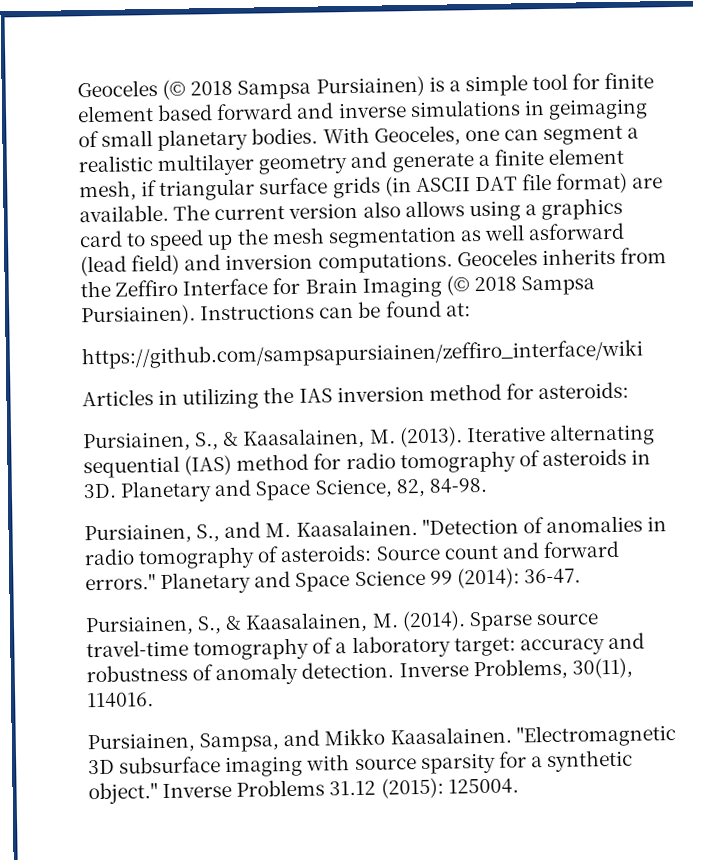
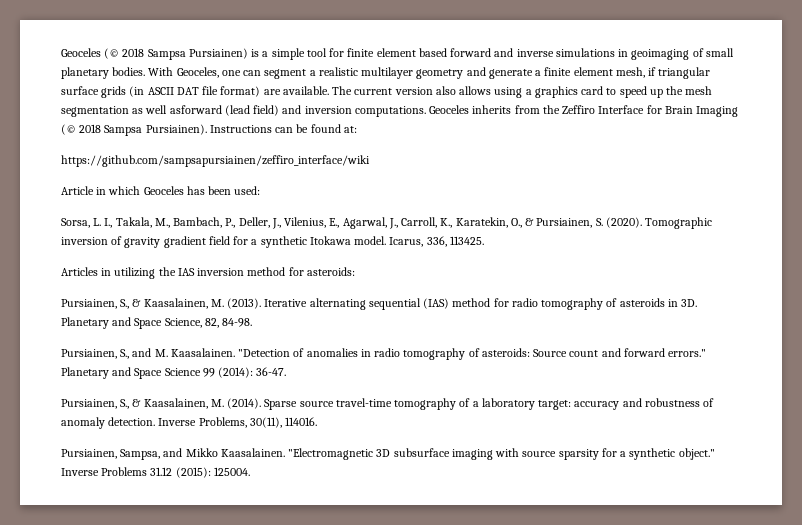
- Geoceles (© 2018 Sampsa Pursiainen) is a simple tool for finite element based forward and inverse simulations in geimaging of small planetary bodies.
+ Geoceles (© 2018 Sampsa Pursiainen) is a simple tool for finite element based forward and inverse simulations in geoimaging of small planetary bodies.
+ Article in which Geoceles has been used:
+ Sorsa, L. I., Takala, M., Bambach, P., Deller, J., Vilenius, E., Agarwal, J., Carroll, K., Karatekin, O., & Pursiainen, S. (2020). Tomographic inversion of gravity gradient field for a synthetic Itokawa model. Icarus, 336, 113425.

